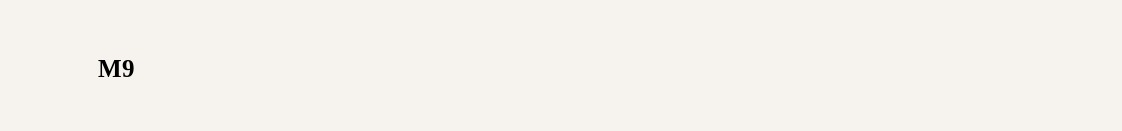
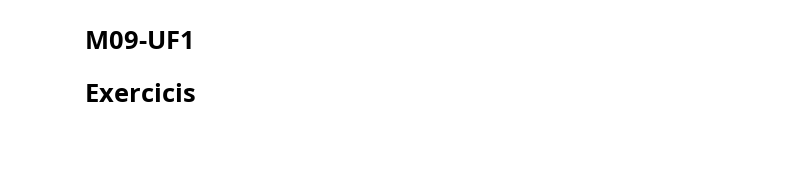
- M9
+ M09-UF1
+ Exercicis

